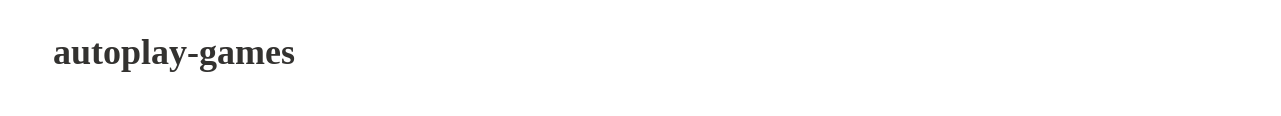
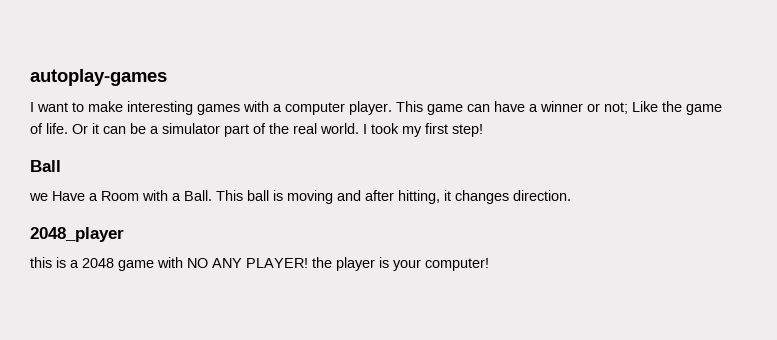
+ I want to make interesting games with a computer player. This game can have a winner or not; Like the game of life. Or it can be a simulator part of the real world. I took my first step!
+ Ball
+ we Have a Room with a Ball. This ball is moving and after hitting, it changes direction.
+ 2048_player
+ this is a 2048 game with NO ANY PLAYER! the player is your computer!

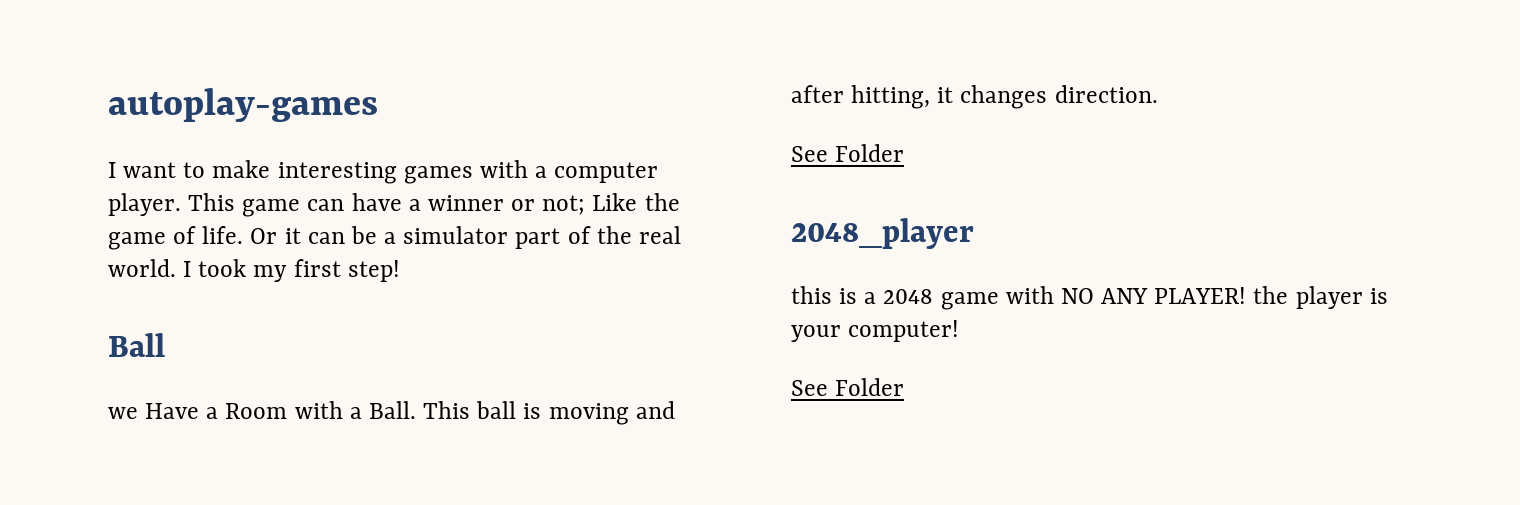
  This ball is moving and after hitting, it changes direction.
+ See Folder
  this is a 2048 game with NO ANY PLAYER! the player is your computer!
+ See Folder

